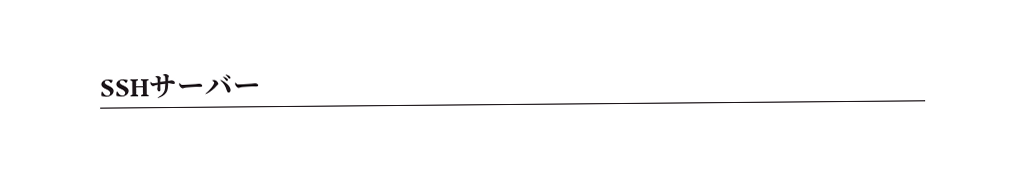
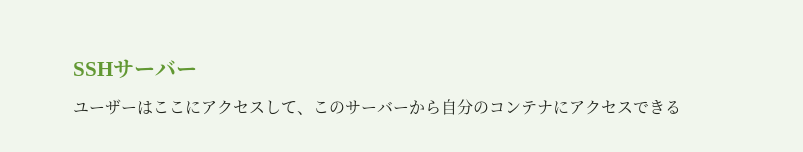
+ ユーザーはここにアクセスして、このサーバーから自分のコンテナにアクセスできる

